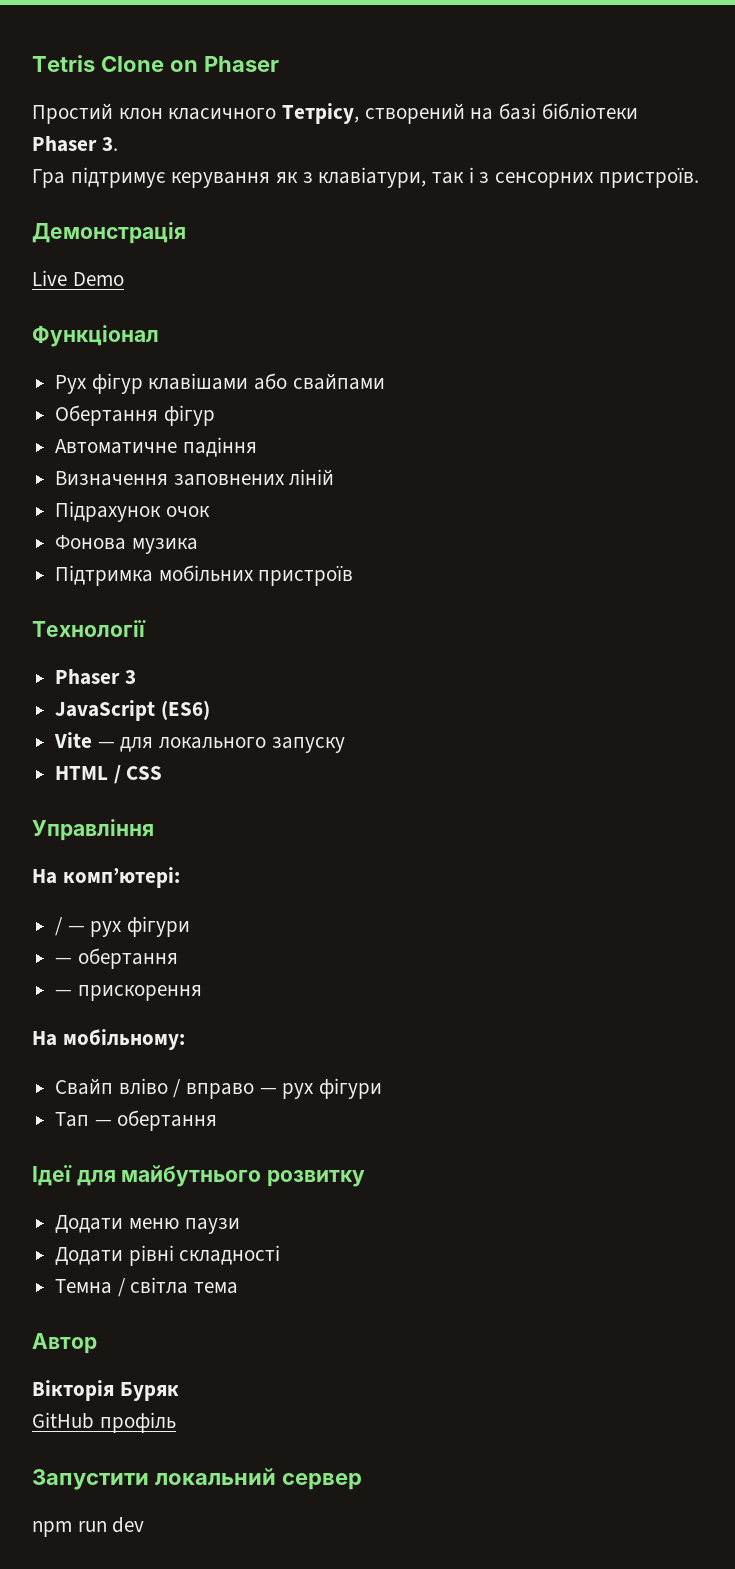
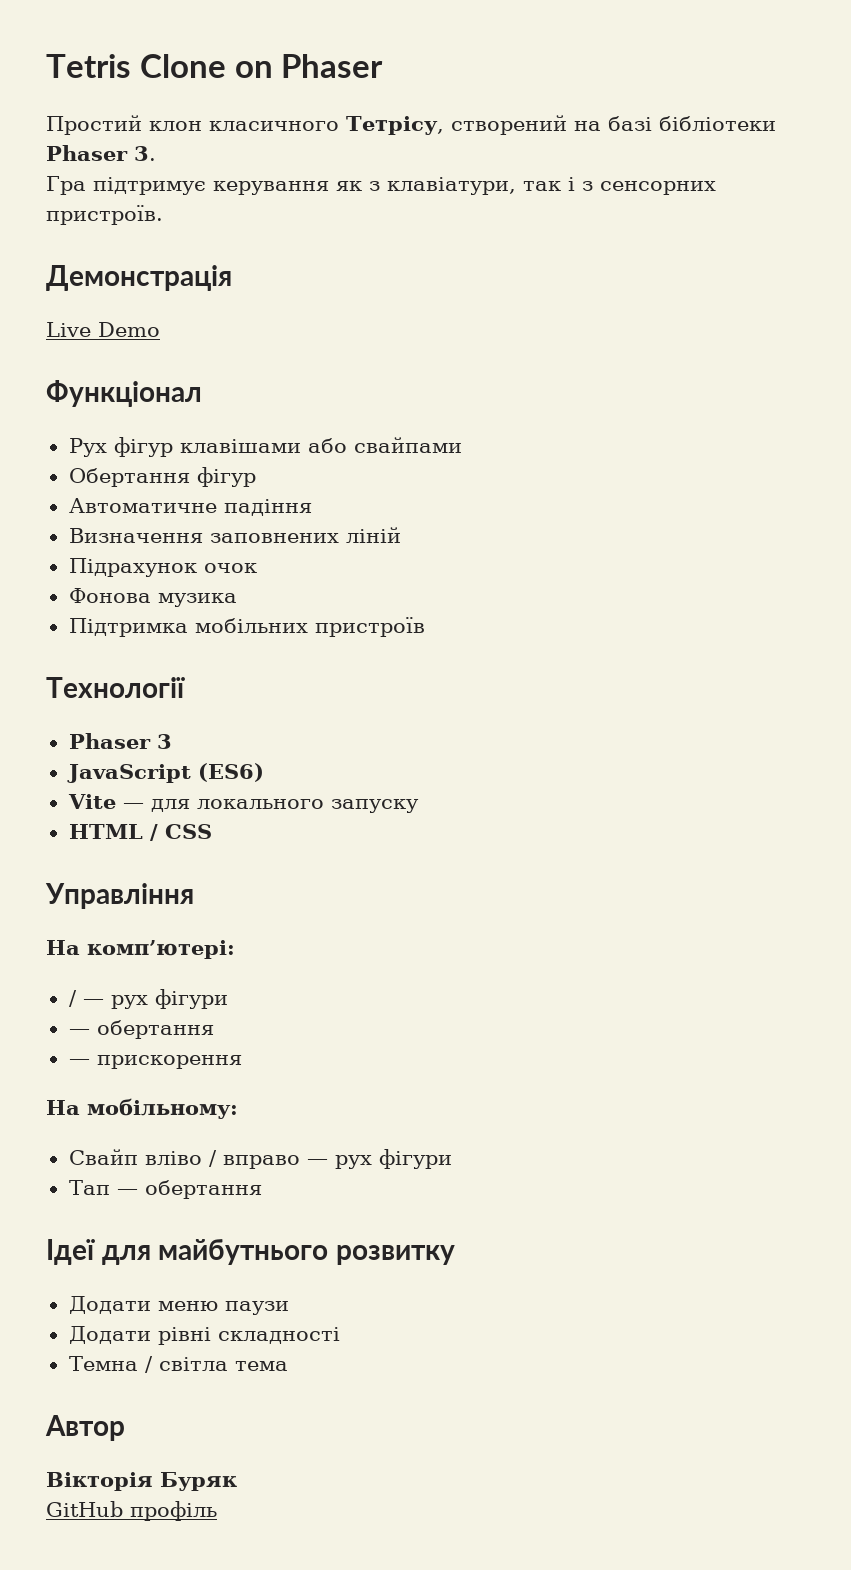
- Запустити локальний сервер
- npm run dev

